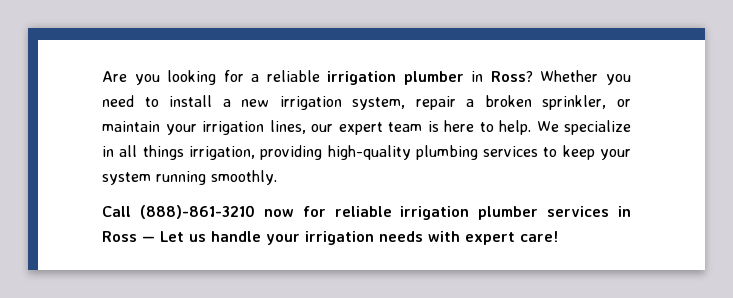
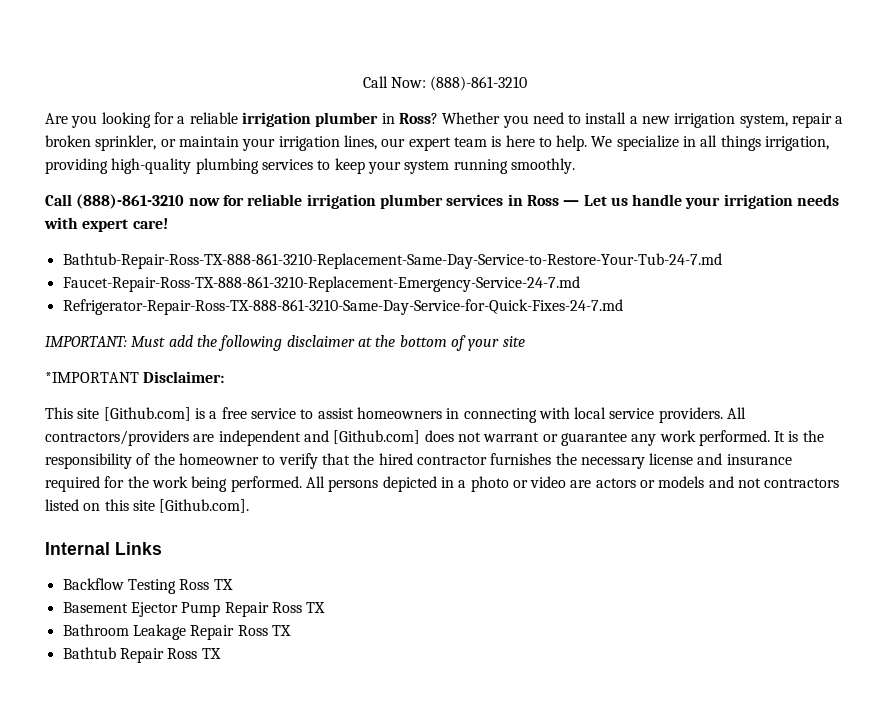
+ Call Now: (888)-861-3210
+ Bathtub-Repair-Ross-TX-888-861-3210-Replacement-Same-Day-Service-to-Restore-Your-Tub-24-7.md
+ Faucet-Repair-Ross-TX-888-861-3210-Replacement-Emergency-Service-24-7.md
+ Refrigerator-Repair-Ross-TX-888-861-3210-Same-Day-Service-for-Quick-Fixes-24-7.md
+ IMPORTANT: Must add the following disclaimer at the bottom of your site
+ *IMPORTANT Disclaimer:
+ This site [Github.com] is a free service to assist homeowners in connecting with local service providers. All contractors/providers are independent and [Github.com] does not warrant or guarantee any work performed. It is the responsibility of the homeowner to verify that the hired contractor furnishes the necessary license and insurance required for the work being performed. All persons depicted in a photo or video are actors or models and not contractors listed on this site [Github.com].
+ Internal Links
+ Backflow Testing Ross TX
+ Basement Ejector Pump Repair Ross TX
+ Bathroom Leakage Repair Ross TX
+ Bathtub Repair Ross TX

